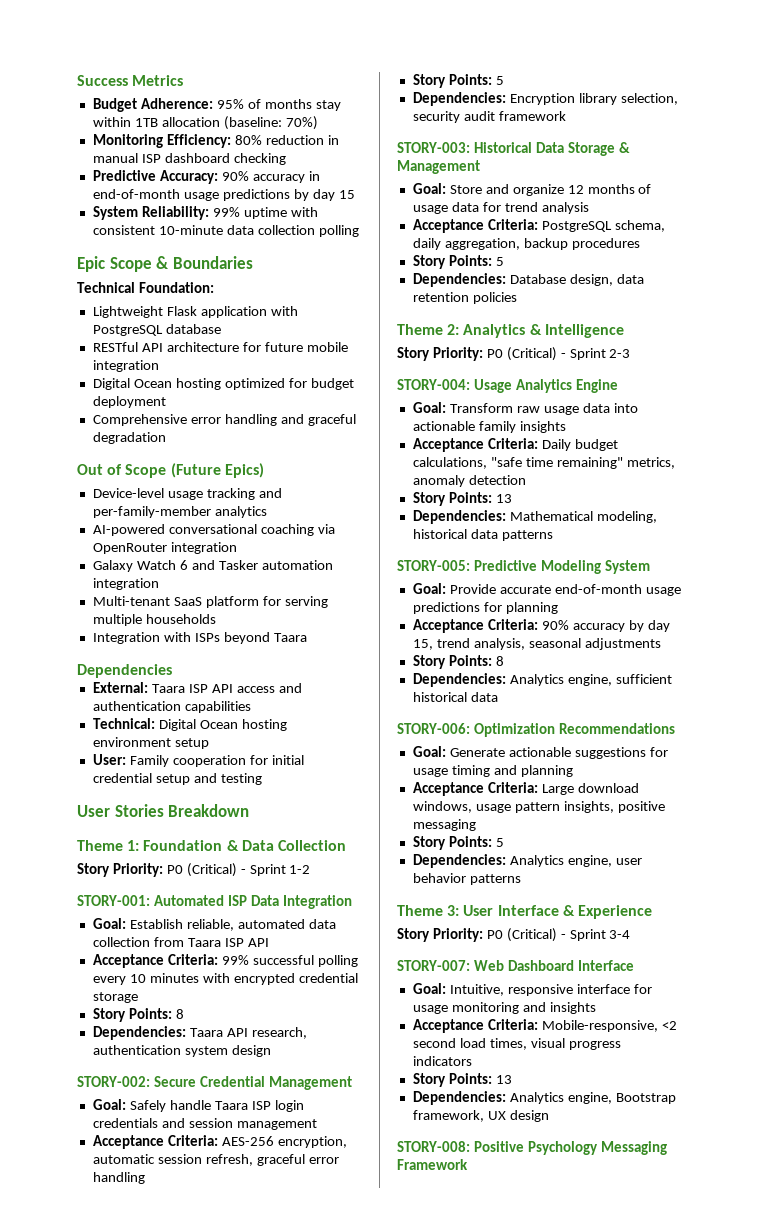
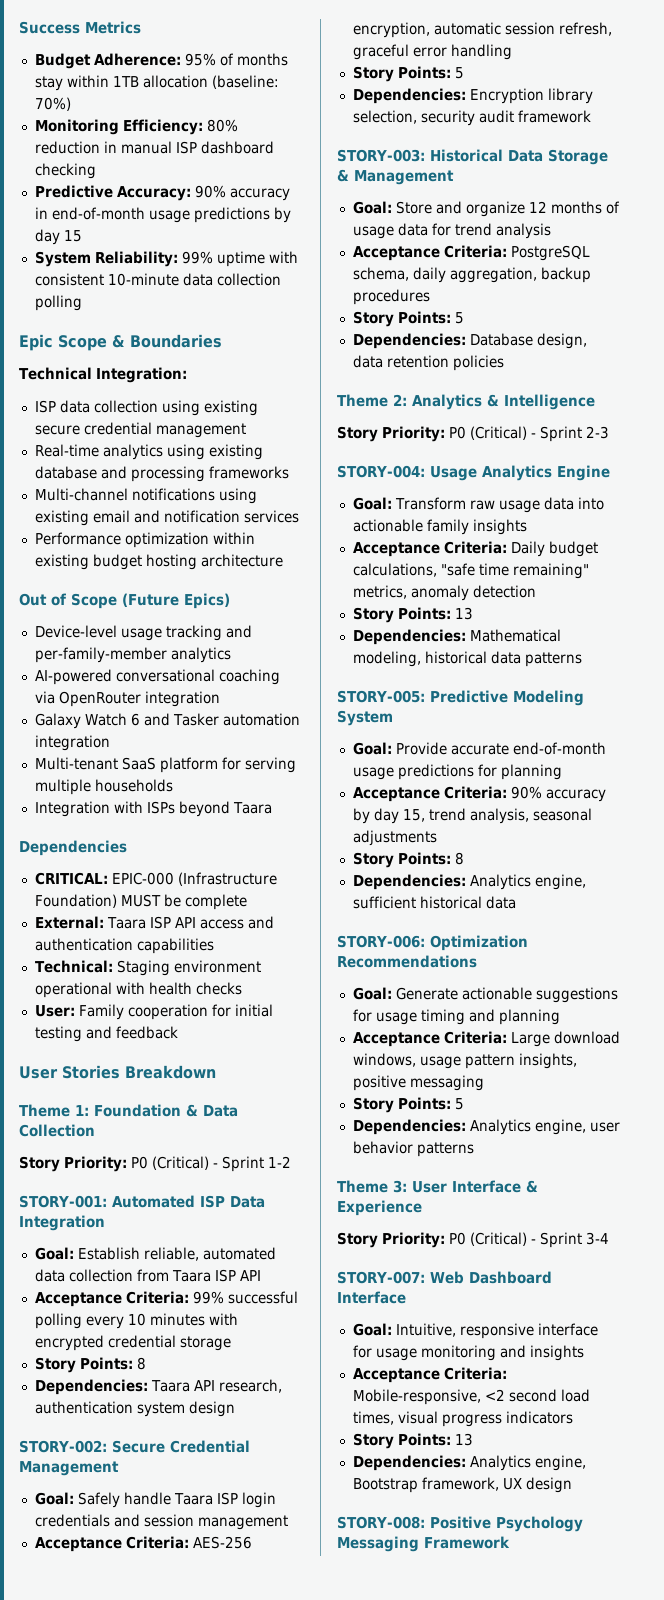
- Technical Foundation:
- Lightweight Flask application with PostgreSQL database
- RESTful API architecture for future mobile integration
- Digital Ocean hosting optimized for budget deployment
- Comprehensive error handling and graceful degradation
+ Technical Integration:
+ ISP data collection using existing secure credential management
+ Real-time analytics using existing database and processing frameworks
+ Multi-channel notifications using existing email and notification services
+ Performance optimization within existing budget hosting architecture
+ CRITICAL: EPIC-000 (Infrastructure Foundation) MUST be complete
- Technical: Digital Ocean hosting environment setup
+ Technical: Staging environment operational with health checks
- User: Family cooperation for initial credential setup and testing
+ User: Family cooperation for initial testing and feedback

